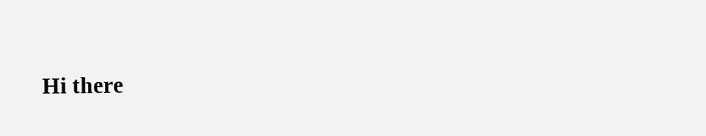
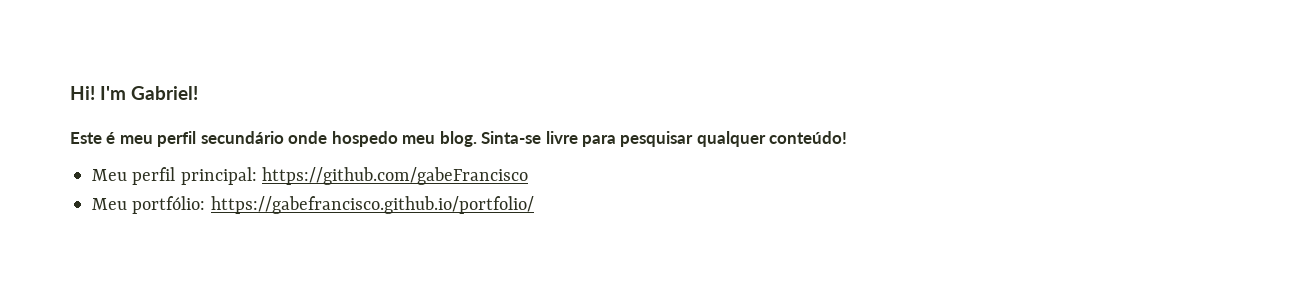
- Hi there
+ Hi! I'm Gabriel!
+ Este é meu perfil secundário onde hospedo meu blog. Sinta-se livre para pesquisar qualquer conteúdo!
+ Meu perfil principal: https://github.com/gabeFrancisco
+ Meu portfólio: https://gabefrancisco.github.io/portfolio/

